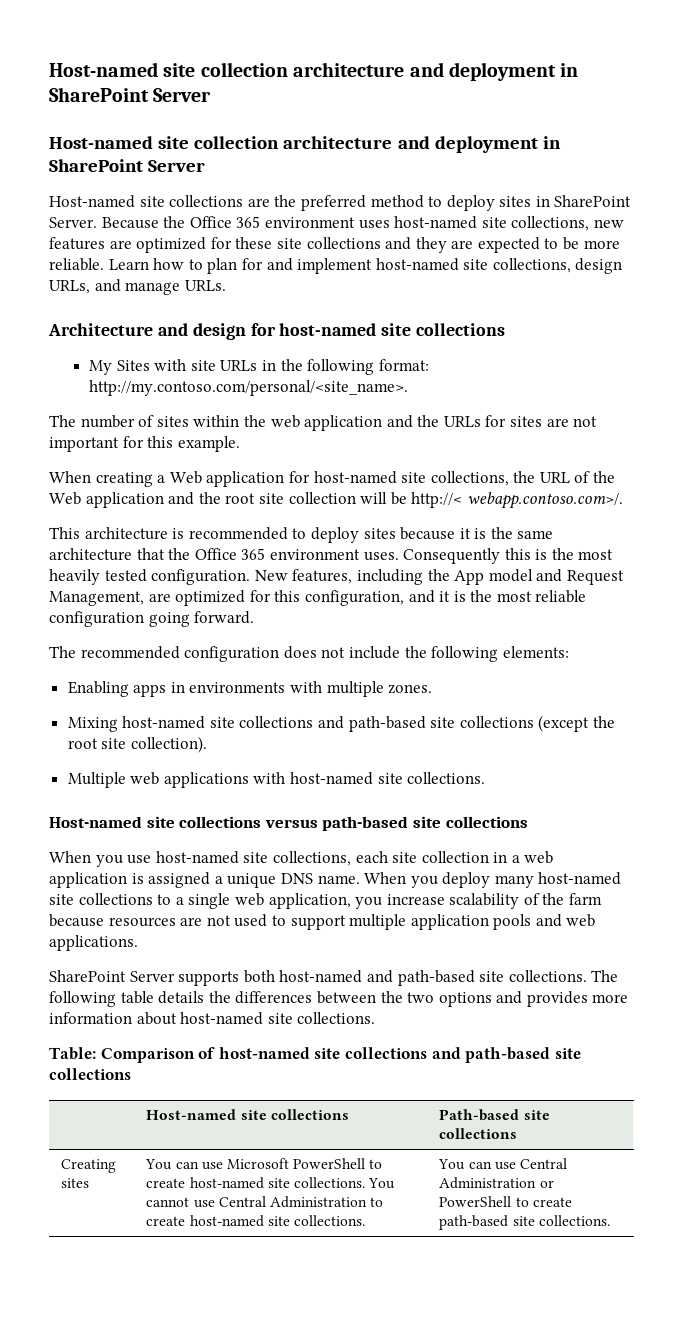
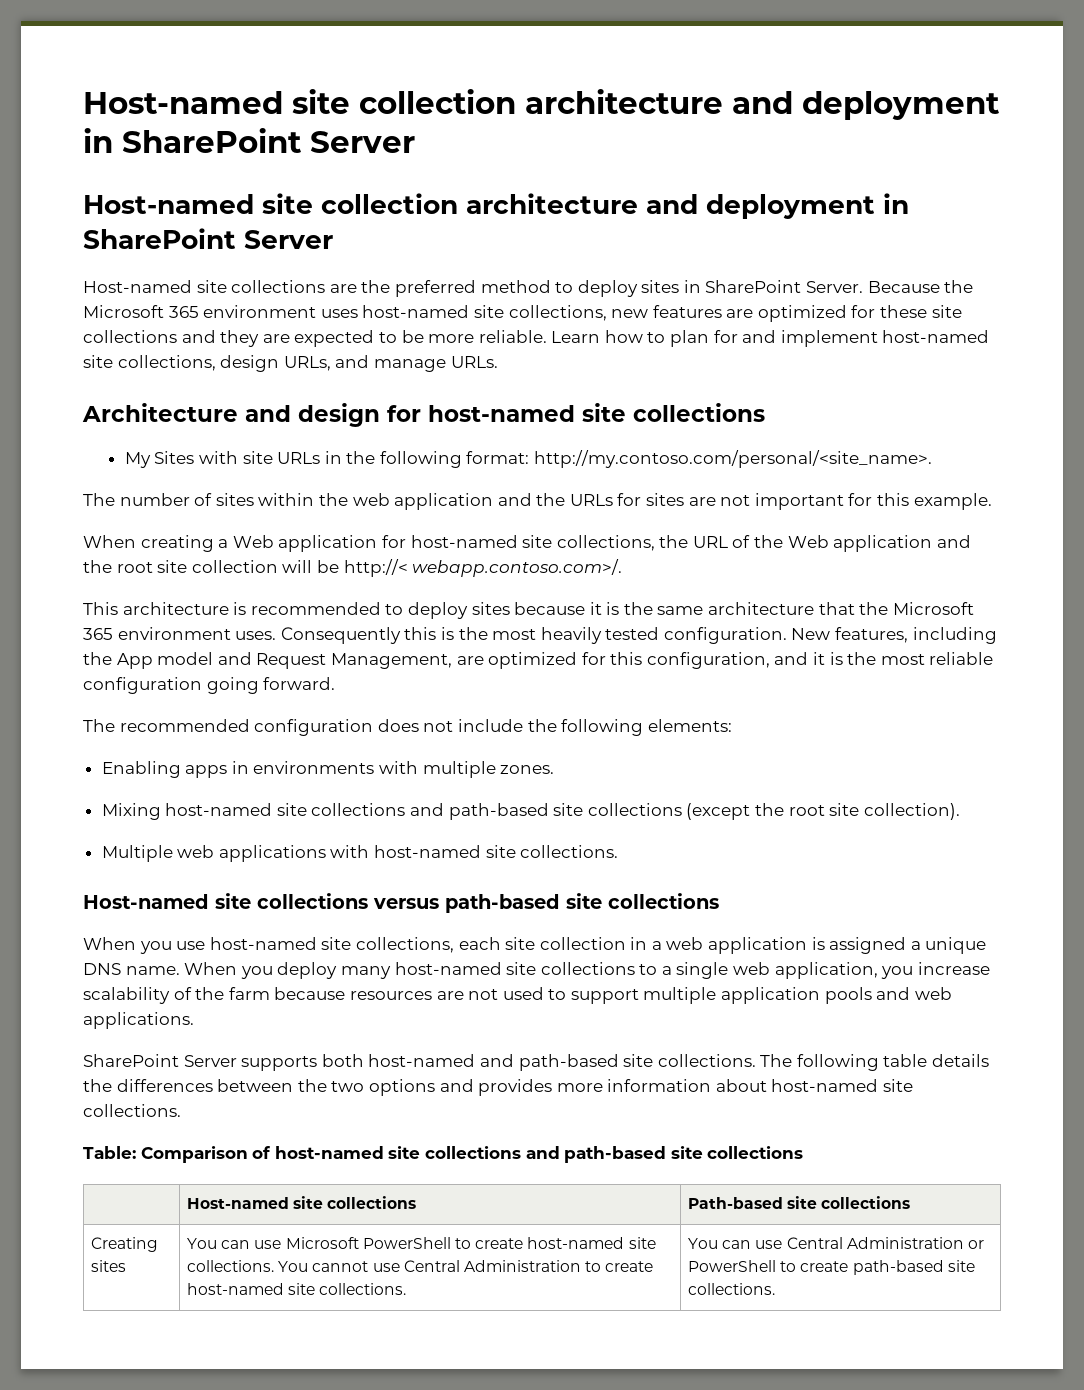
- Because the Office 365 environment uses host-named site collections, new features are optimized for these site collections and they are expected to be more reliable.
+ Because the Microsoft 365 environment uses host-named site collections, new features are optimized for these site collections and they are expected to be more reliable.
- This architecture is recommended to deploy sites because it is the same architecture that the Office 365 environment uses.
+ This architecture is recommended to deploy sites because it is the same architecture that the Microsoft 365 environment uses.

